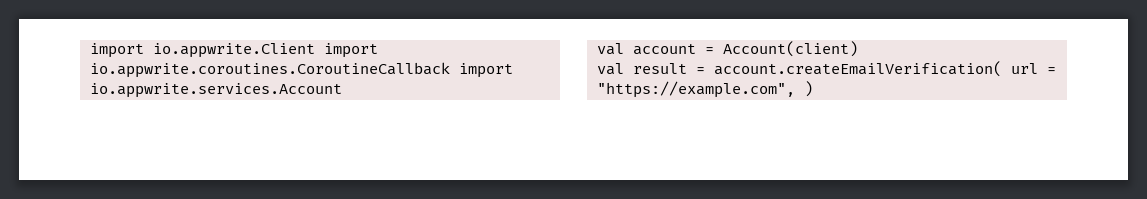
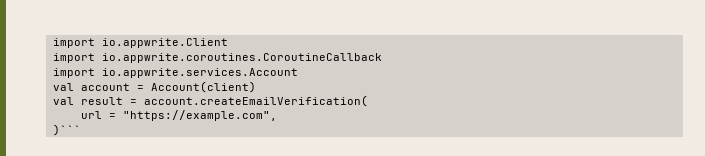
- import io.appwrite.Client import io.appwrite.coroutines.CoroutineCallback import io.appwrite.services.Account
+ import io.appwrite.Client
+ import io.appwrite.coroutines.CoroutineCallback
+ import io.appwrite.services.Account
- val result = account.createEmailVerification( url = "https://example.com", )
+ val result = account.createEmailVerification(
+ url = "https://example.com",
+ )```

